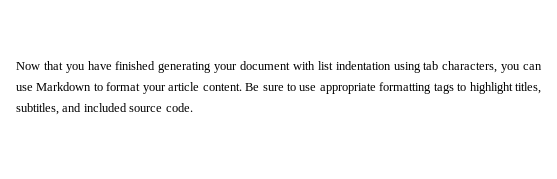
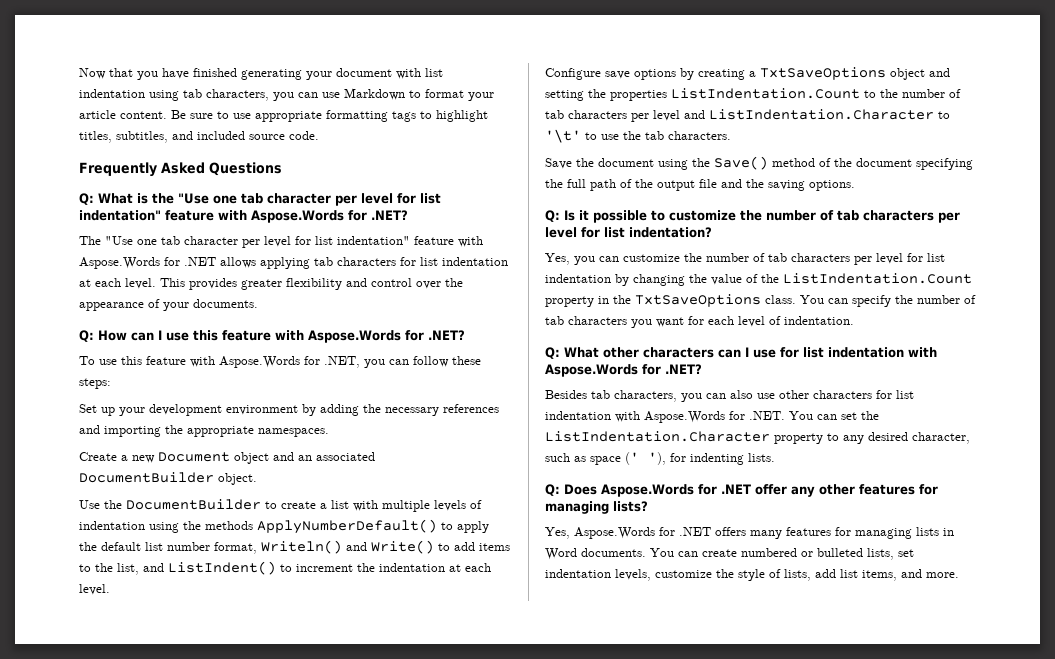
+ Frequently Asked Questions
+ Q: What is the "Use one tab character per level for list indentation" feature with Aspose.Words for .NET?
+ The "Use one tab character per level for list indentation" feature with Aspose.Words for .NET allows applying tab characters for list indentation at each level. This provides greater flexibility and control over the appearance of your documents.
+ Q: How can I use this feature with Aspose.Words for .NET?
+ To use this feature with Aspose.Words for .NET, you can follow these steps:
+ Set up your development environment by adding the necessary references and importing the appropriate namespaces.
+ Create a new Document object and an associated DocumentBuilder object.
+ Use the DocumentBuilder to create a list with multiple levels of indentation using the methods ApplyNumberDefault() to apply the default list number format, Writeln() and Write() to add items to the list, and ListIndent() to increment the indentation at each level.
+ Configure save options by creating a TxtSaveOptions object and setting the properties ListIndentation.Count to the number of tab characters per level and ListIndentation.Character to '\t' to use the tab characters.
+ Save the document using the Save() method of the document specifying the full path of the output file and the saving options.
+ Q: Is it possible to customize the number of tab characters per level for list indentation?
+ Yes, you can customize the number of tab characters per level for list indentation by changing the value of the ListIndentation.Count property in the TxtSaveOptions class. You can specify the number of tab characters you want for each level of indentation.
+ Q: What other characters can I use for list indentation with Aspose.Words for .NET?
+ Besides tab characters, you can also use other characters for list indentation with Aspose.Words for .NET. You can set the ListIndentation.Character property to any desired character, such as space (' '), for indenting lists.
+ Q: Does Aspose.Words for .NET offer any other features for managing lists?
+ Yes, Aspose.Words for .NET offers many features for managing lists in Word documents. You can create numbered or bulleted lists, set indentation levels, customize the style of lists, add list items, and more.

